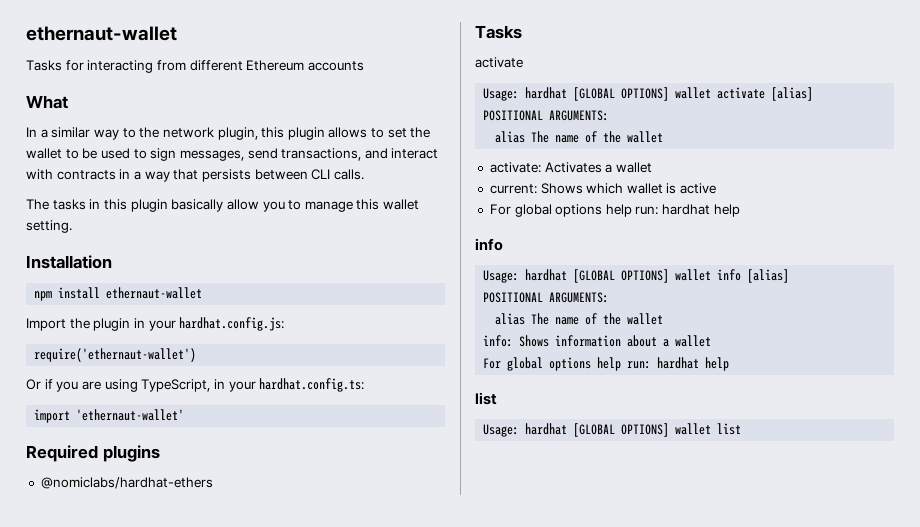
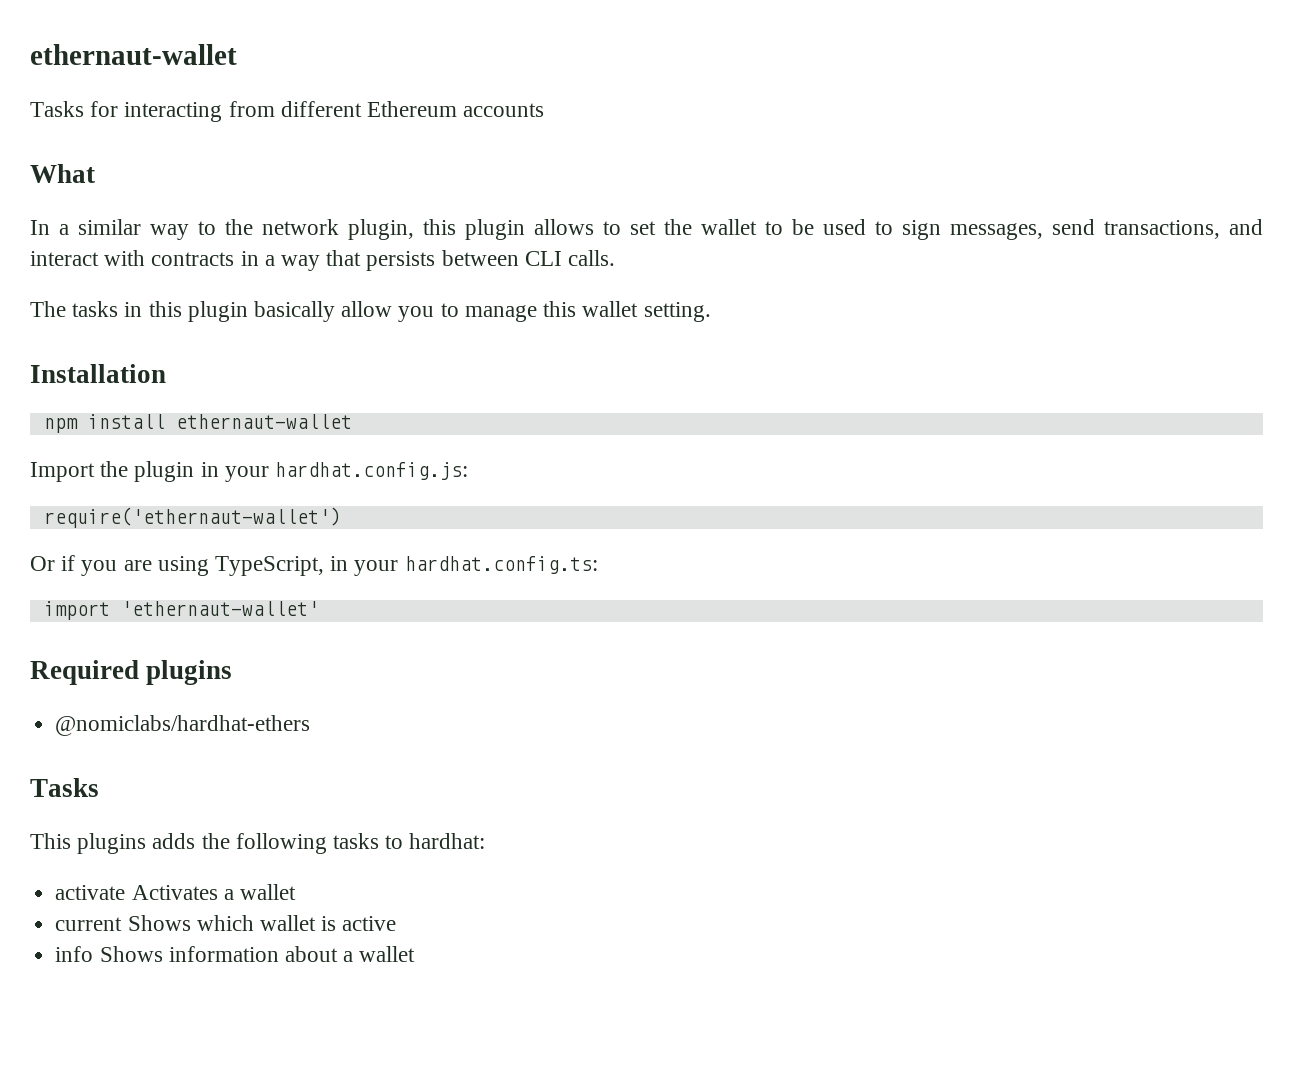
  @nomiclabs/hardhat-ethers
  Tasks
- activate
- Usage: hardhat [GLOBAL OPTIONS] wallet activate [alias]
- POSITIONAL ARGUMENTS:
- alias The name of the wallet
- activate: Activates a wallet
+ This plugins adds the following tasks to hardhat:
+ activate Activates a wallet
- current: Shows which wallet is active
- For global options help run: hardhat help
- info
- Usage: hardhat [GLOBAL OPTIONS] wallet info [alias]
- POSITIONAL ARGUMENTS:
- alias The name of the wallet
- info: Shows information about a wallet
- For global options help run: hardhat help
- list
- Usage: hardhat [GLOBAL OPTIONS] wallet list
+ current Shows which wallet is active
+ info Shows information about a wallet

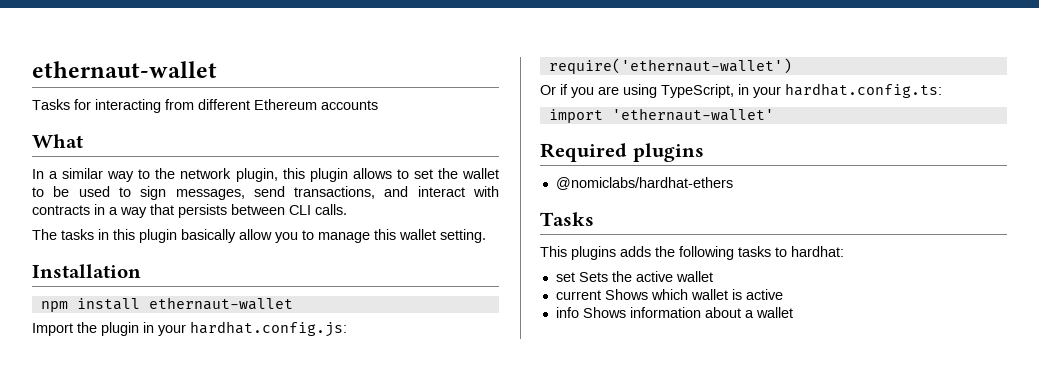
- activate Activates a wallet
+ set Sets the active wallet

